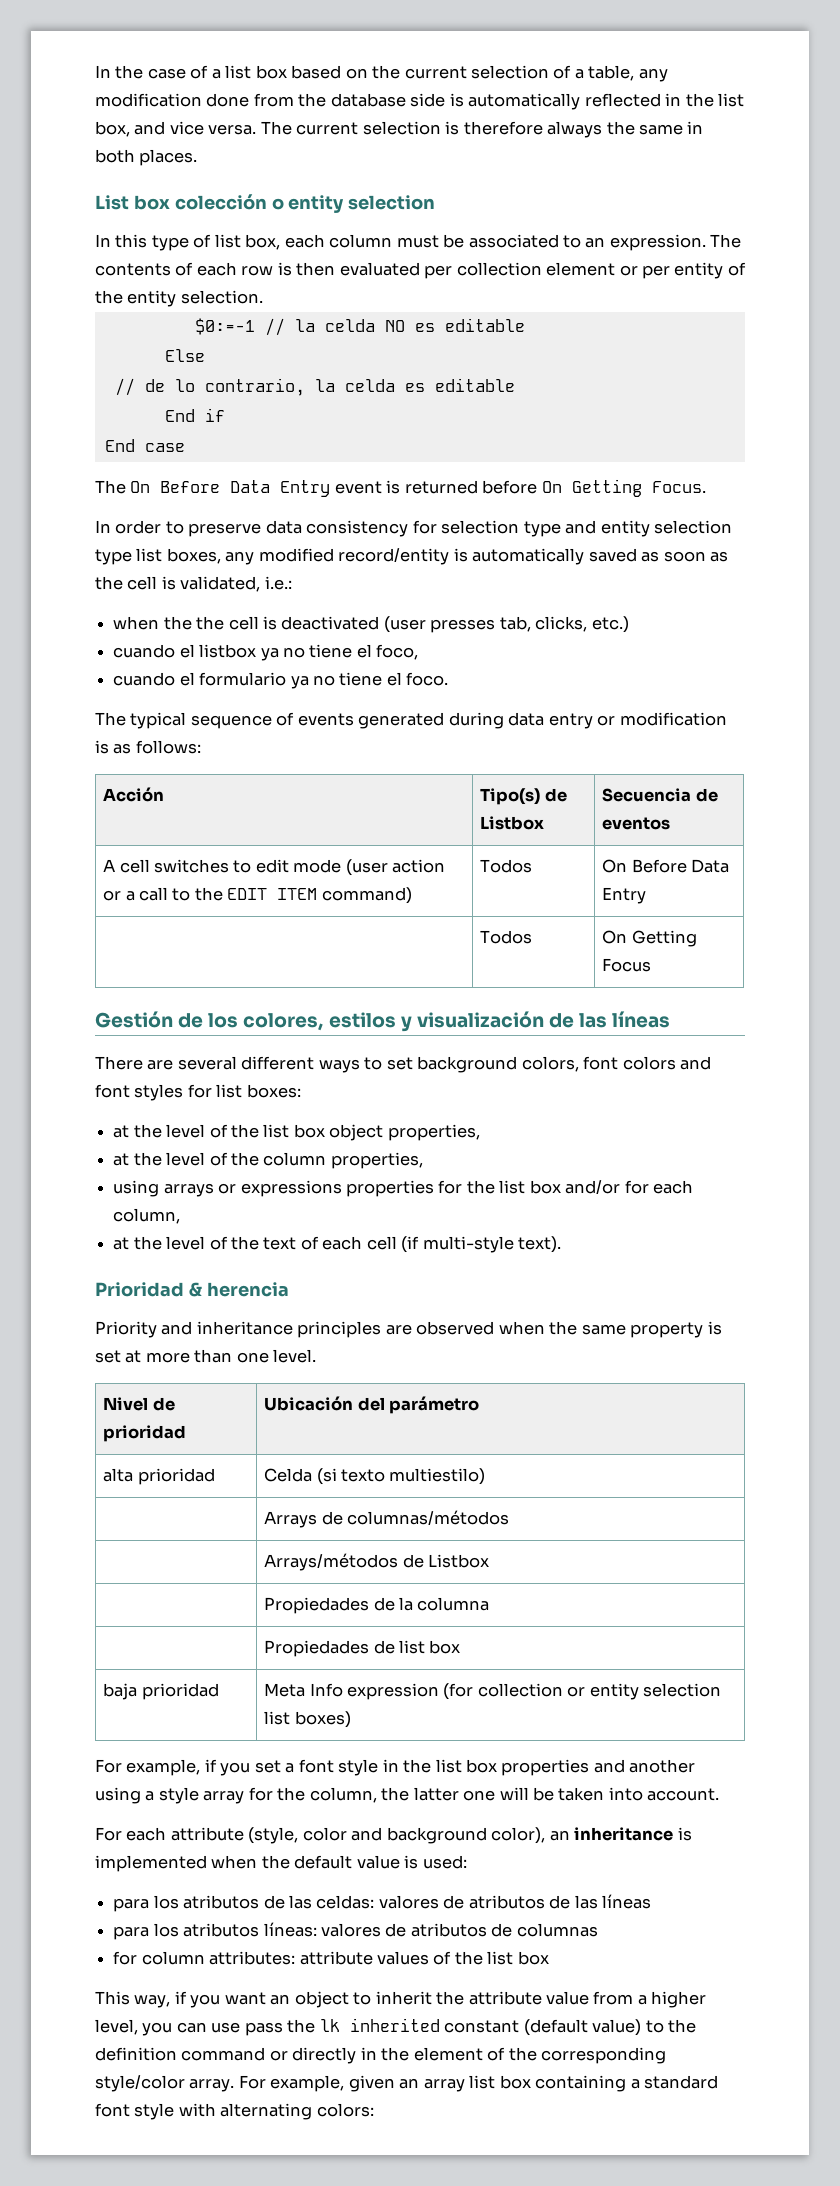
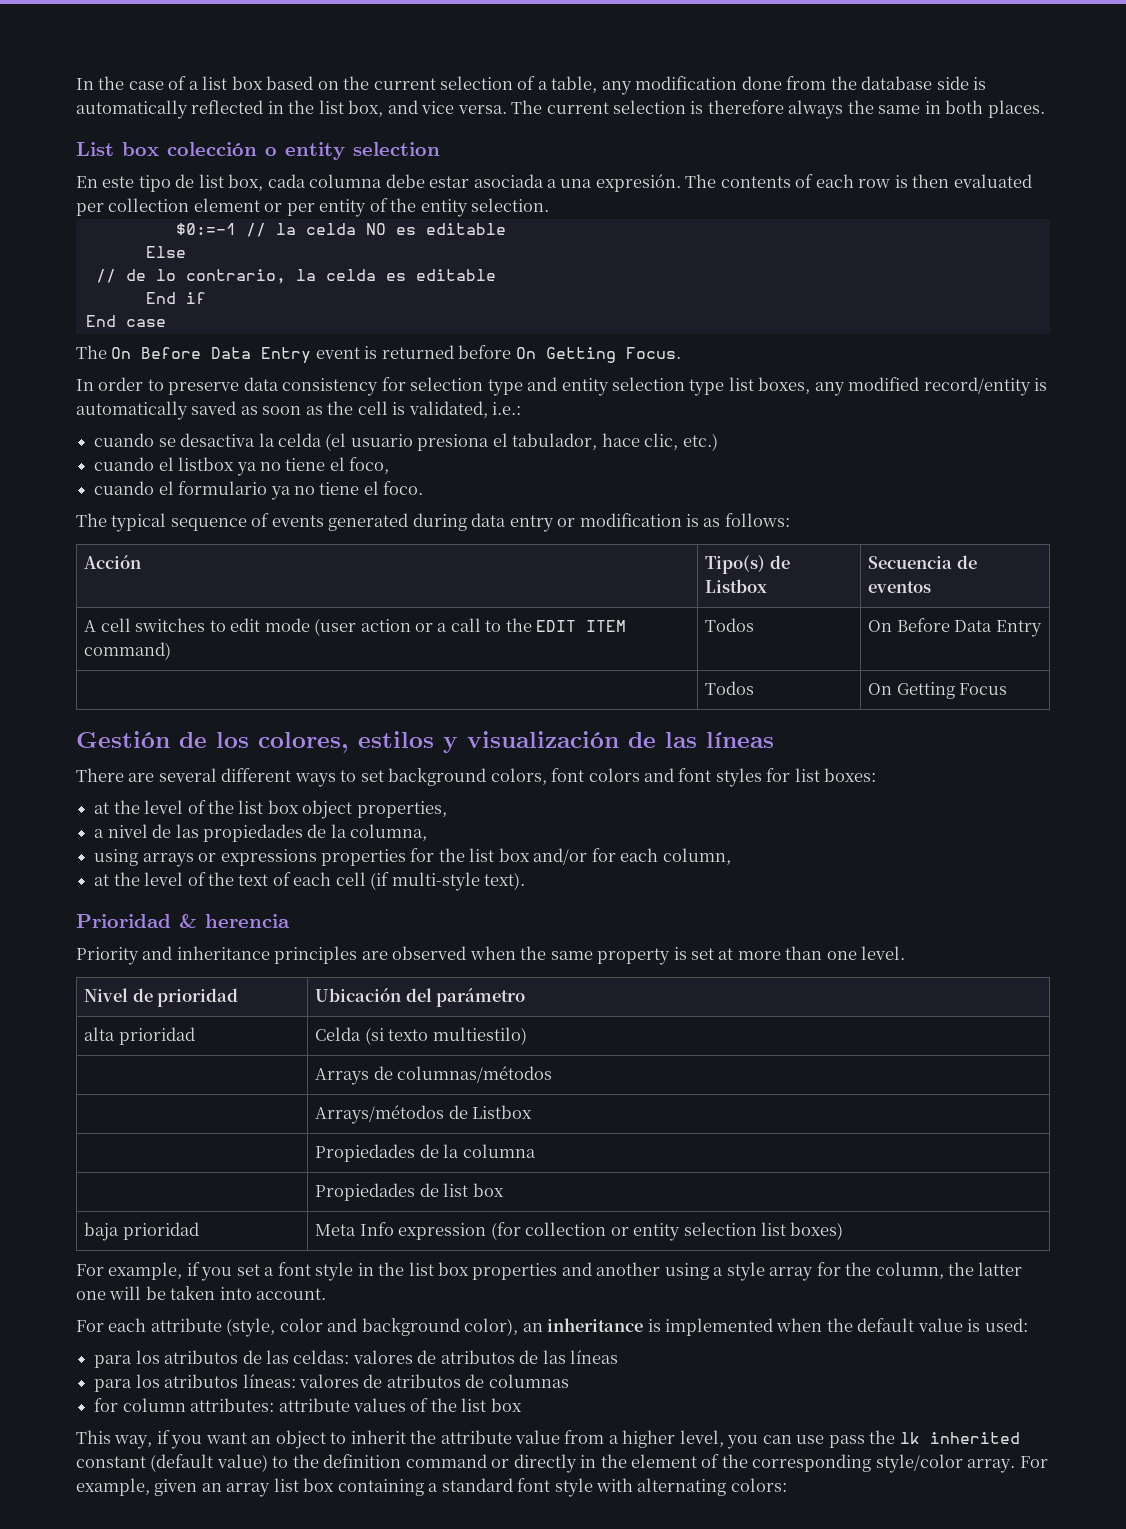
- In this type of list box, each column must be associated to an expression.
+ En este tipo de list box, cada columna debe estar asociada a una expresión.
- when the the cell is deactivated (user presses tab, clicks, etc.)
+ cuando se desactiva la celda (el usuario presiona el tabulador, hace clic, etc.)
- at the level of the column properties,
+ a nivel de las propiedades de la columna,

